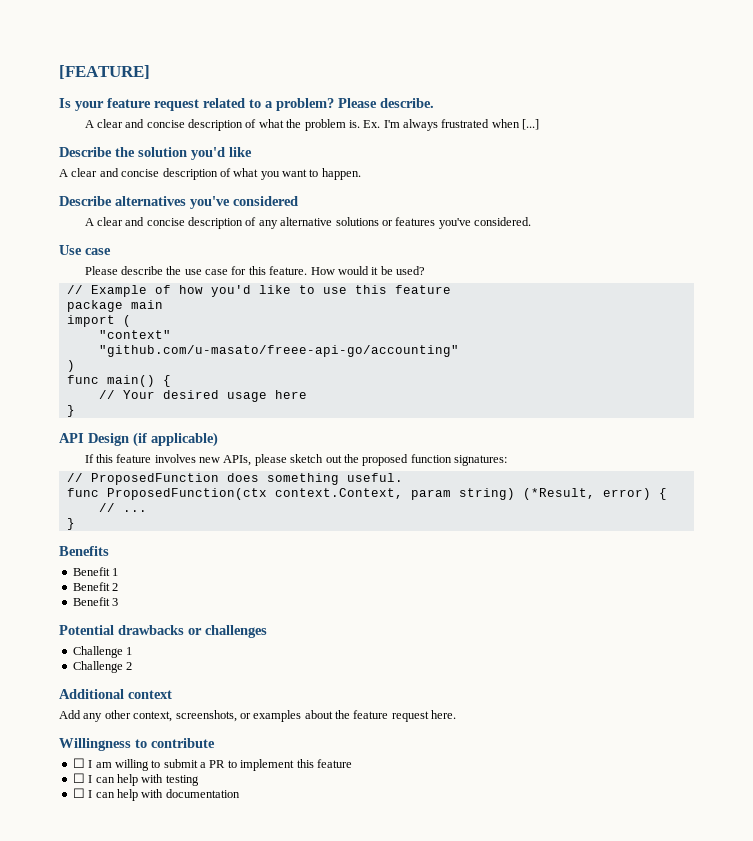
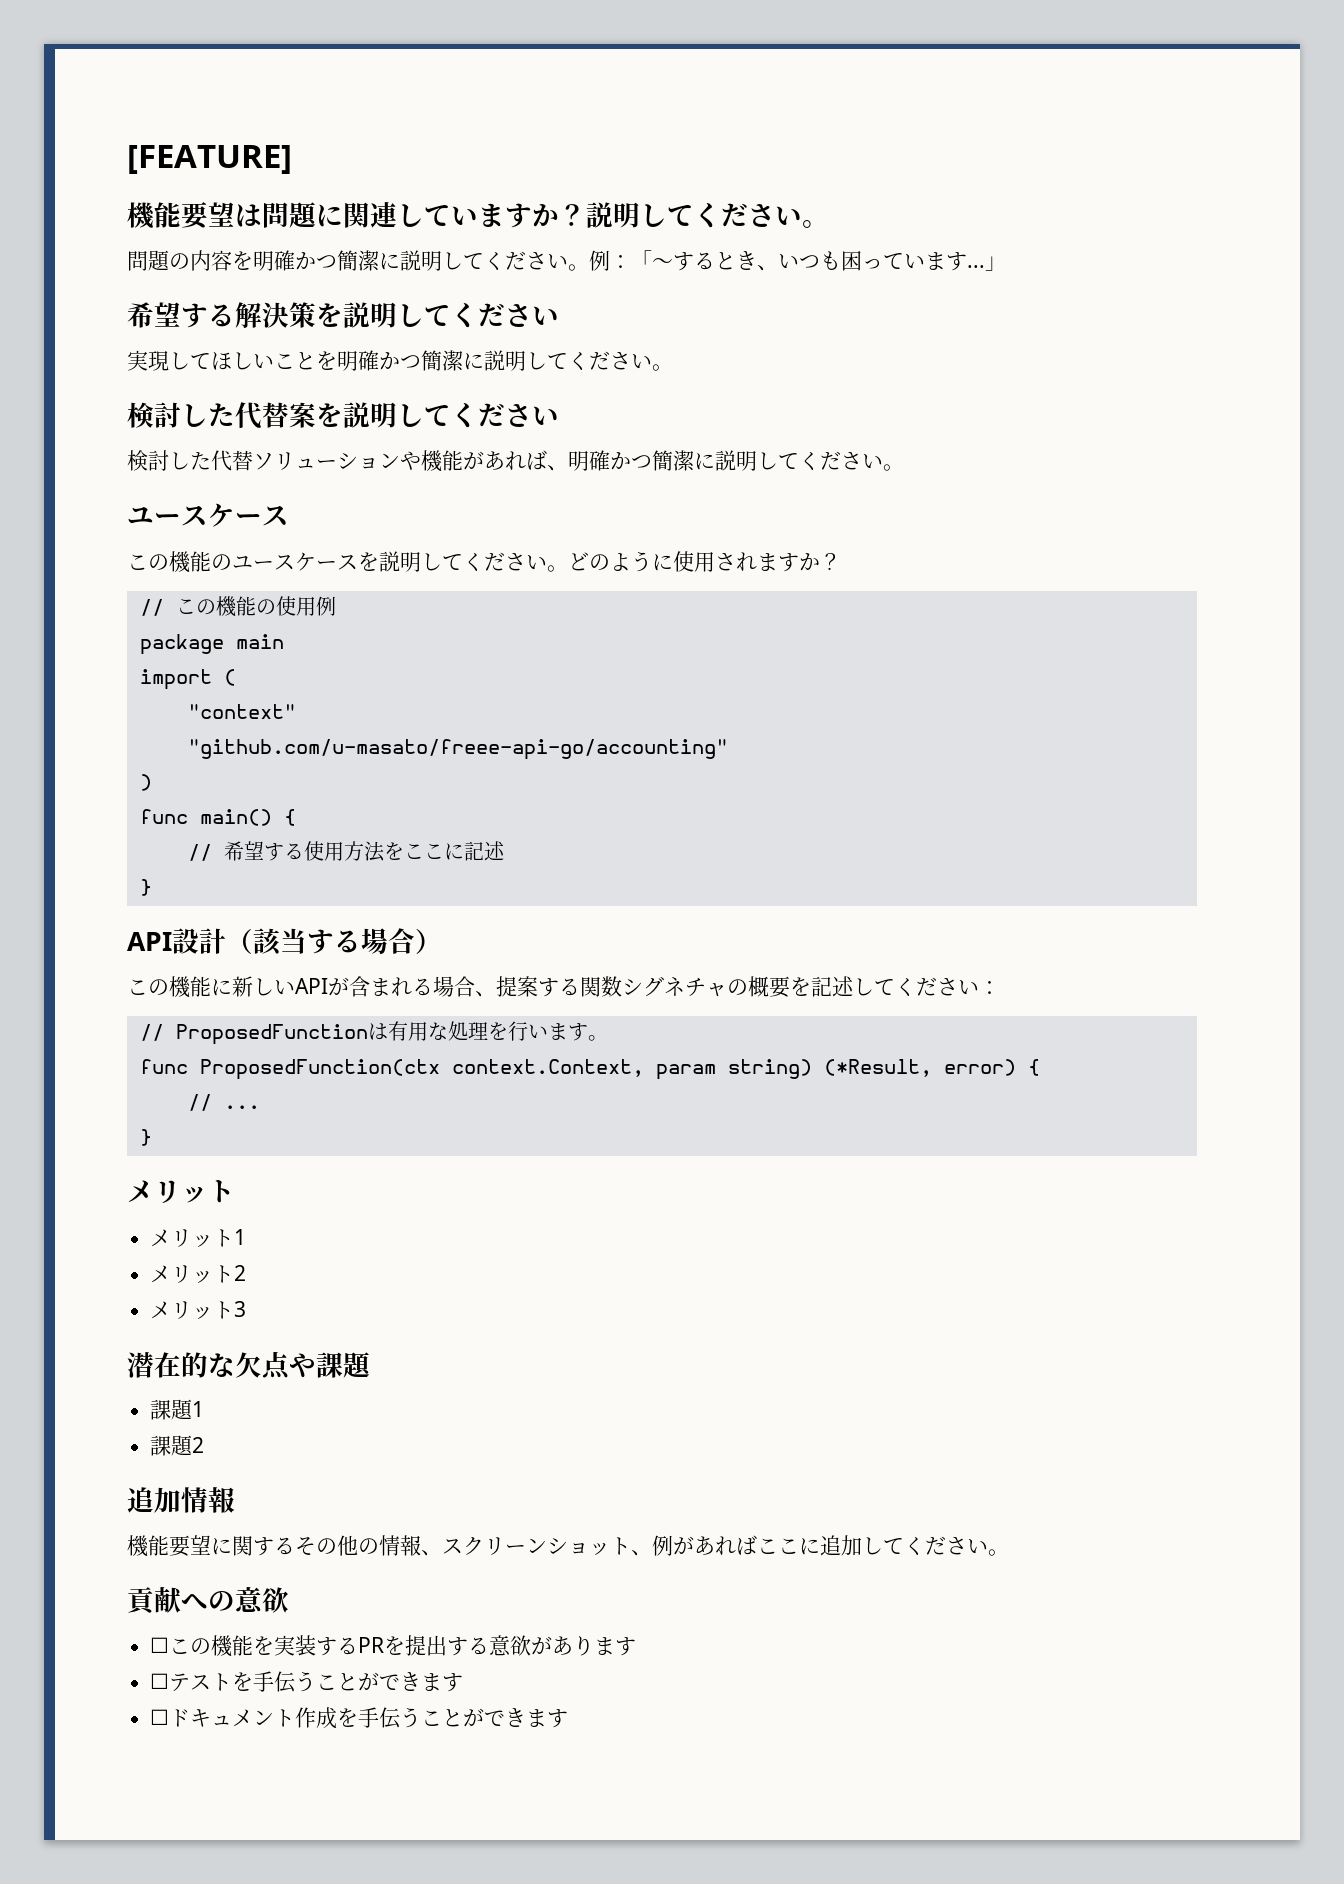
- Is your feature request related to a problem? Please describe.
- A clear and concise description of what the problem is. Ex. I'm always frustrated when [...]
- Describe the solution you'd like
- A clear and concise description of what you want to happen.
- Describe alternatives you've considered
- A clear and concise description of any alternative solutions or features you've considered.
- Use case
- Please describe the use case for this feature. How would it be used?
- // Example of how you'd like to use this feature
+ 機能要望は問題に関連していますか？説明してください。
+ 問題の内容を明確かつ簡潔に説明してください。例：「〜するとき、いつも困っています...」
+ 希望する解決策を説明してください
+ 実現してほしいことを明確かつ簡潔に説明してください。
+ 検討した代替案を説明してください
+ 検討した代替ソリューションや機能があれば、明確かつ簡潔に説明してください。
+ ユースケース
+ この機能のユースケースを説明してください。どのように使用されますか？
+ // この機能の使用例
- // Your desired usage here
+ // 希望する使用方法をここに記述
  }
- API Design (if applicable)
- If this feature involves new APIs, please sketch out the proposed function signatures:
- // ProposedFunction does something useful.
+ API設計（該当する場合）
+ この機能に新しいAPIが含まれる場合、提案する関数シグネチャの概要を記述してください：
+ // ProposedFunctionは有用な処理を行います。
  // ...
  }
- Benefits
- Benefit 1
- Benefit 2
- Benefit 3
+ メリット
+ メリット1
+ メリット2
+ メリット3
- Potential drawbacks or challenges
- Challenge 1
- Challenge 2
- Additional context
- Add any other context, screenshots, or examples about the feature request here.
- Willingness to contribute
- ☐ I am willing to submit a PR to implement this feature
- ☐ I can help with testing
- ☐ I can help with documentation
+ 潜在的な欠点や課題
+ 課題1
+ 課題2
+ 追加情報
+ 機能要望に関するその他の情報、スクリーンショット、例があればここに追加してください。
+ 貢献への意欲
+ ☐この機能を実装するPRを提出する意欲があります
+ ☐テストを手伝うことができます
+ ☐ドキュメント作成を手伝うことができます

